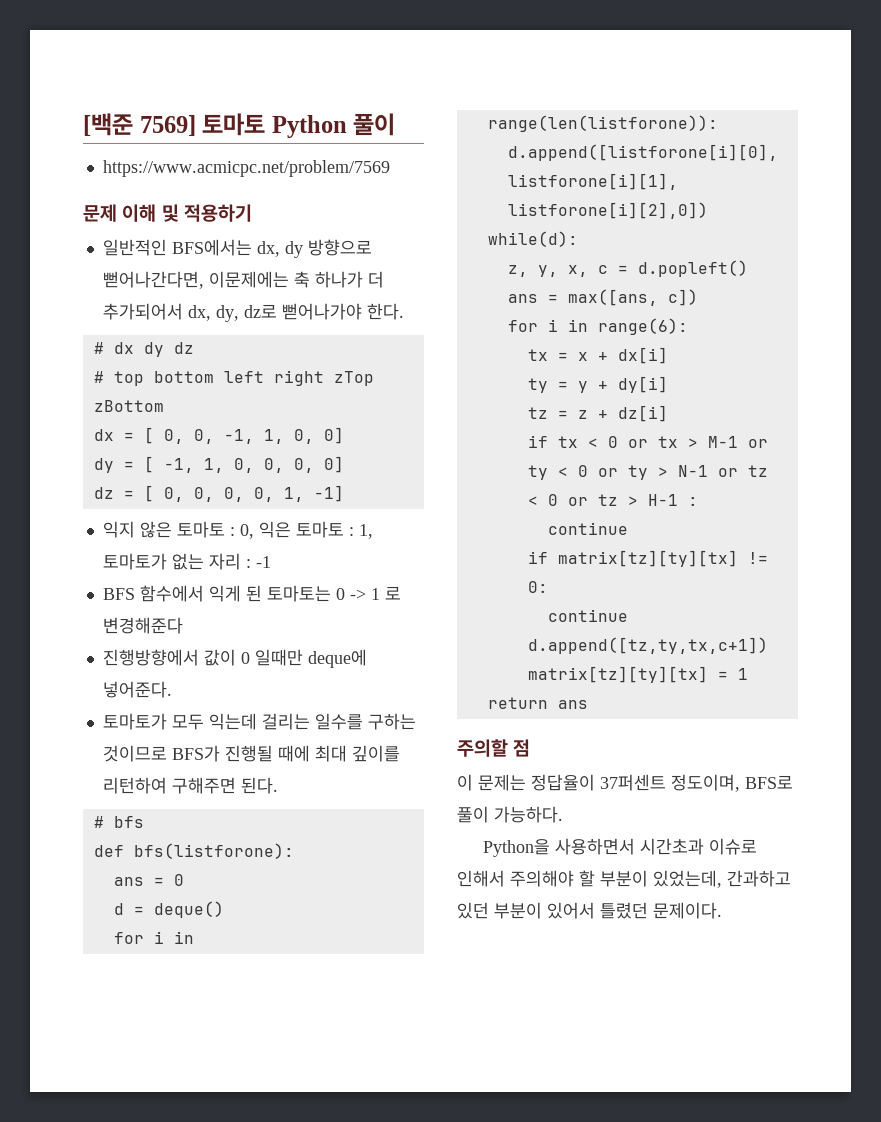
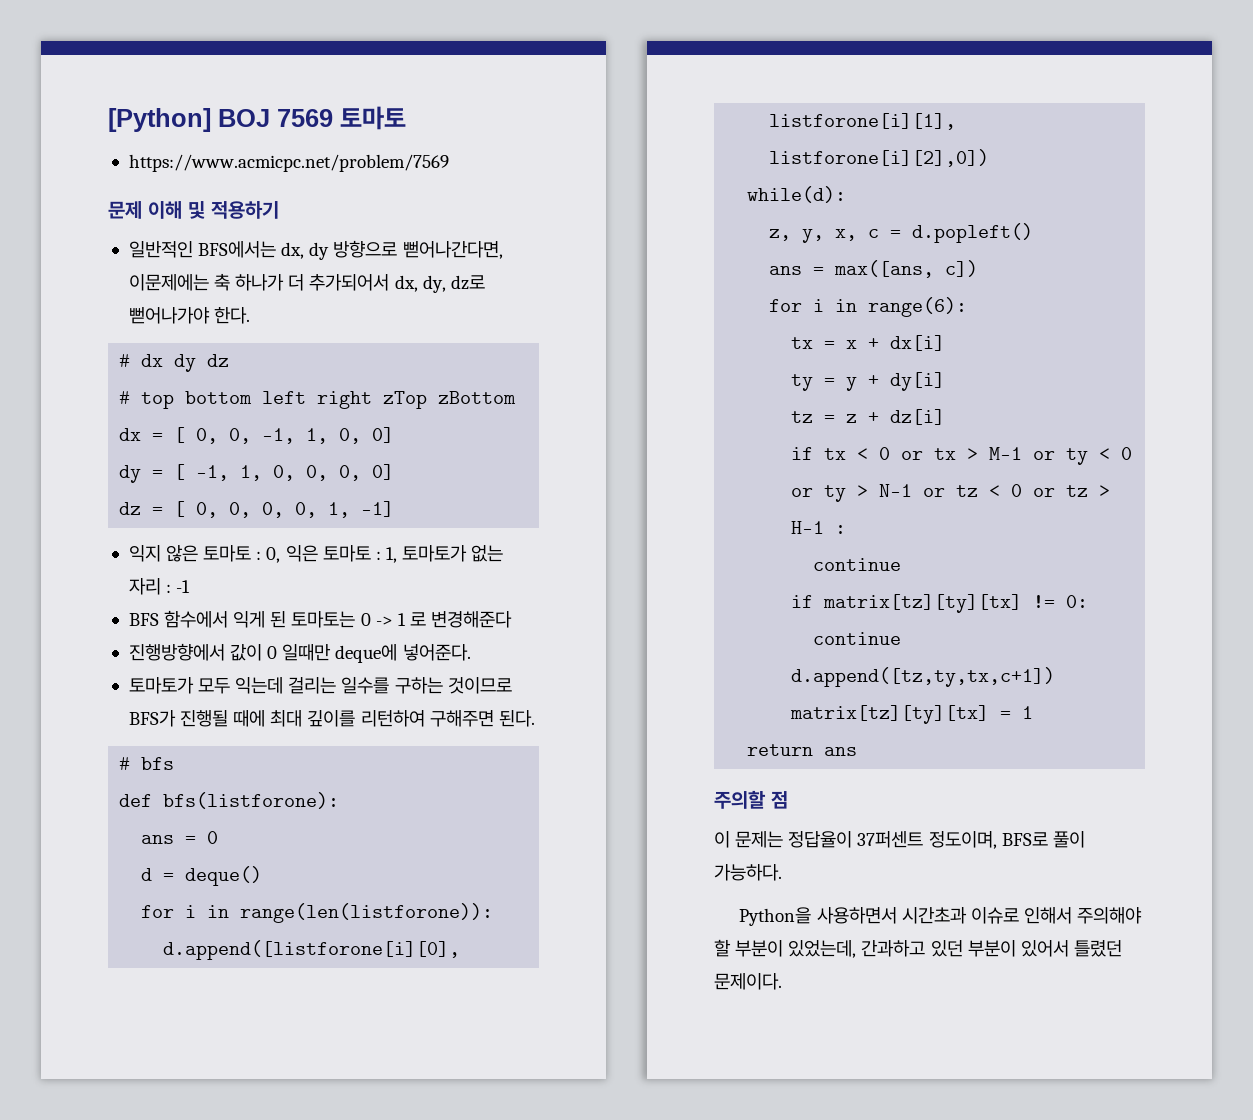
- [백준 7569] 토마토 Python 풀이
+ [Python] BOJ 7569 토마토

